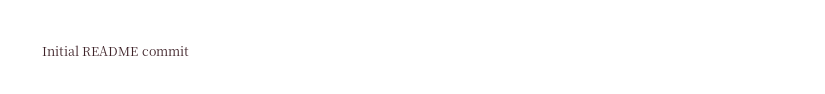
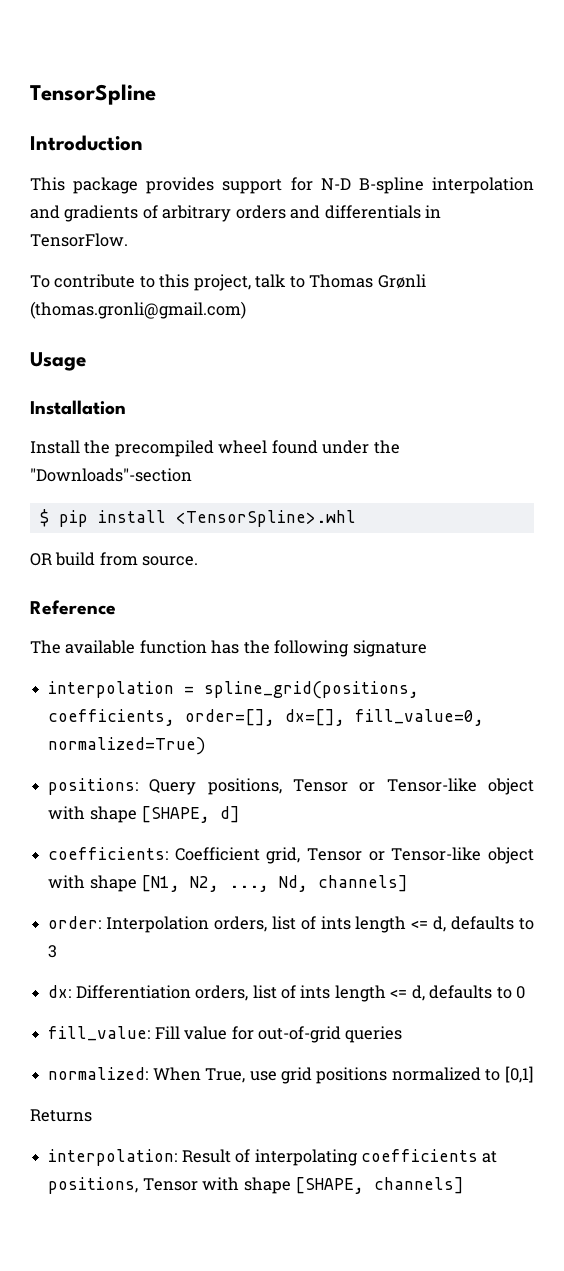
- Initial README commit
+ TensorSpline
+ Introduction
+ This package provides support for N-D B-spline interpolation and gradients of arbitrary orders and differentials in TensorFlow.
+ To contribute to this project, talk to Thomas Grønli (thomas.gronli@gmail.com)
+ Usage
+ Installation
+ Install the precompiled wheel found under the "Downloads"-section
+ $ pip install <TensorSpline>.whl
+ OR build from source.
+ Reference
+ The available function has the following signature
+ interpolation = spline_grid(positions, coefficients, order=[], dx=[], fill_value=0, normalized=True)
+ positions: Query positions, Tensor or Tensor-like object with shape [SHAPE, d]
+ coefficients: Coefficient grid, Tensor or Tensor-like object with shape [N1, N2, ..., Nd, channels]
+ order: Interpolation orders, list of ints length <= d, defaults to 3
+ dx: Differentiation orders, list of ints length <= d, defaults to 0
+ fill_value: Fill value for out-of-grid queries
+ normalized: When True, use grid positions normalized to [0,1]
+ Returns
+ interpolation: Result of interpolating coefficients at positions, Tensor with shape [SHAPE, channels]

